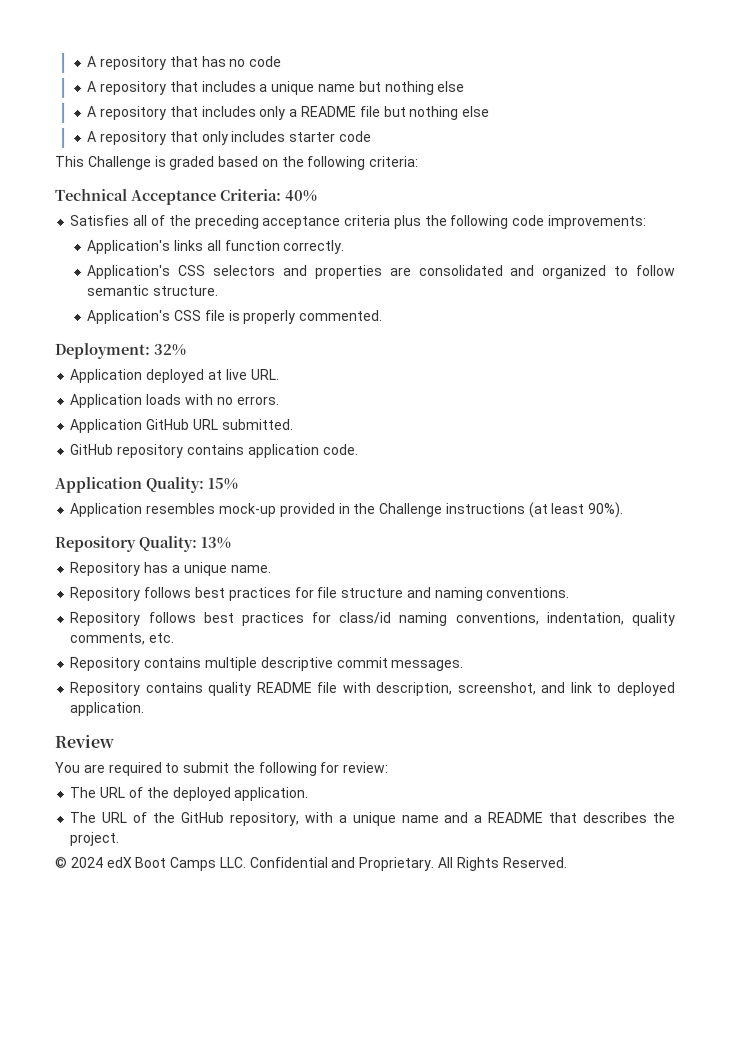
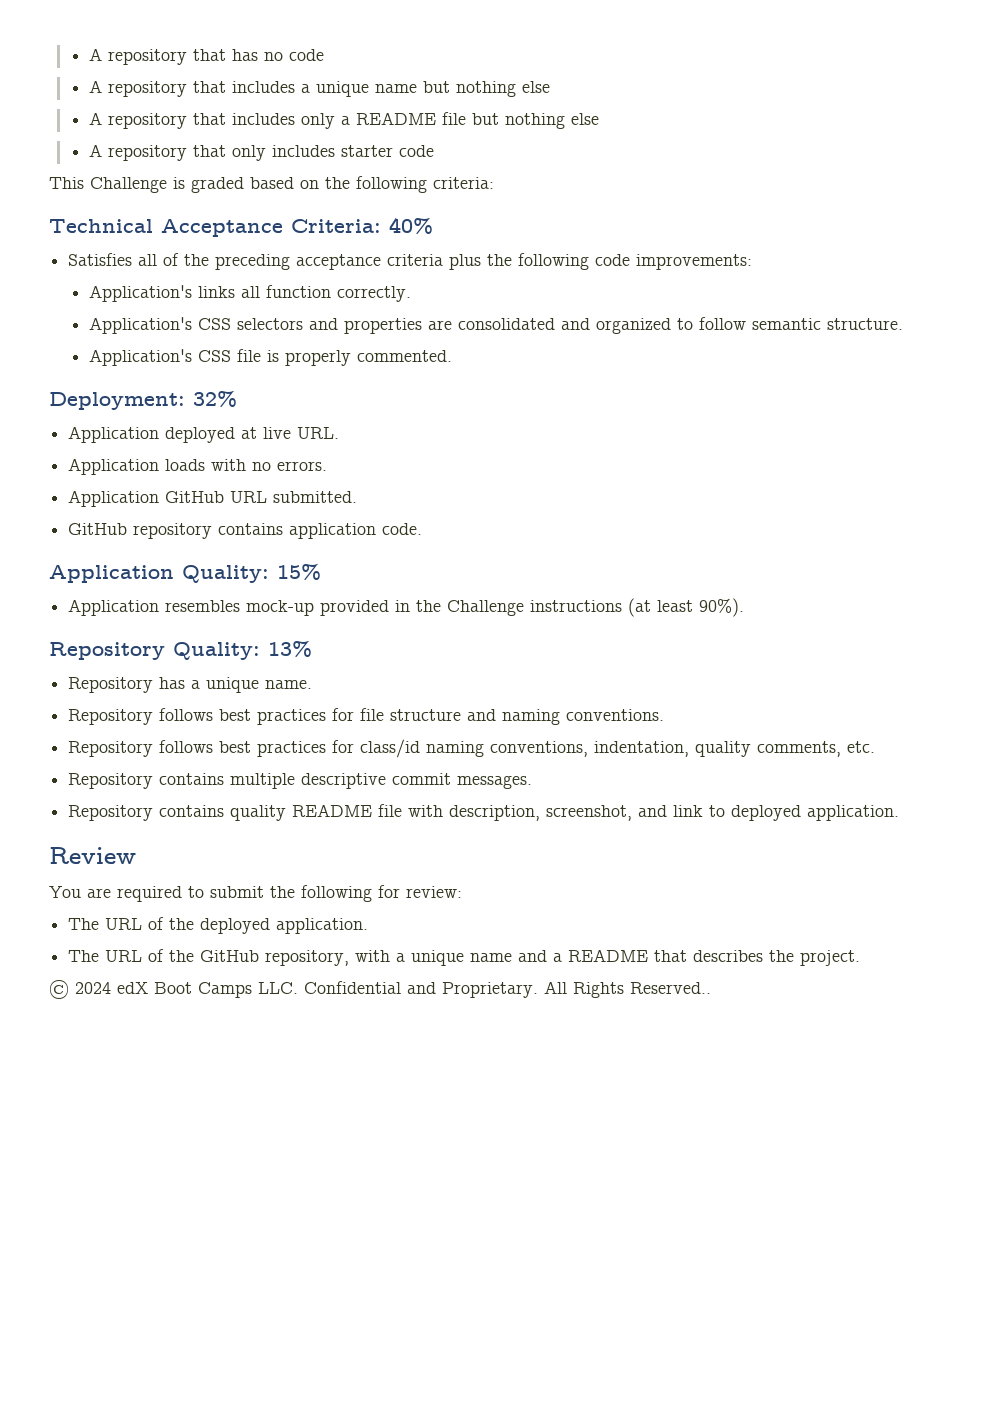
- All Rights Reserved.
+ All Rights Reserved..

